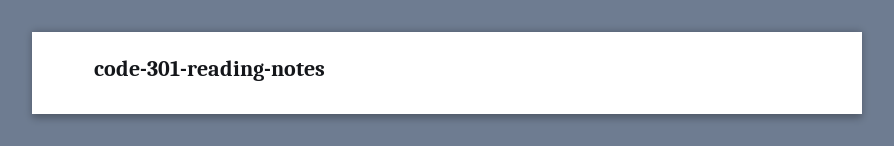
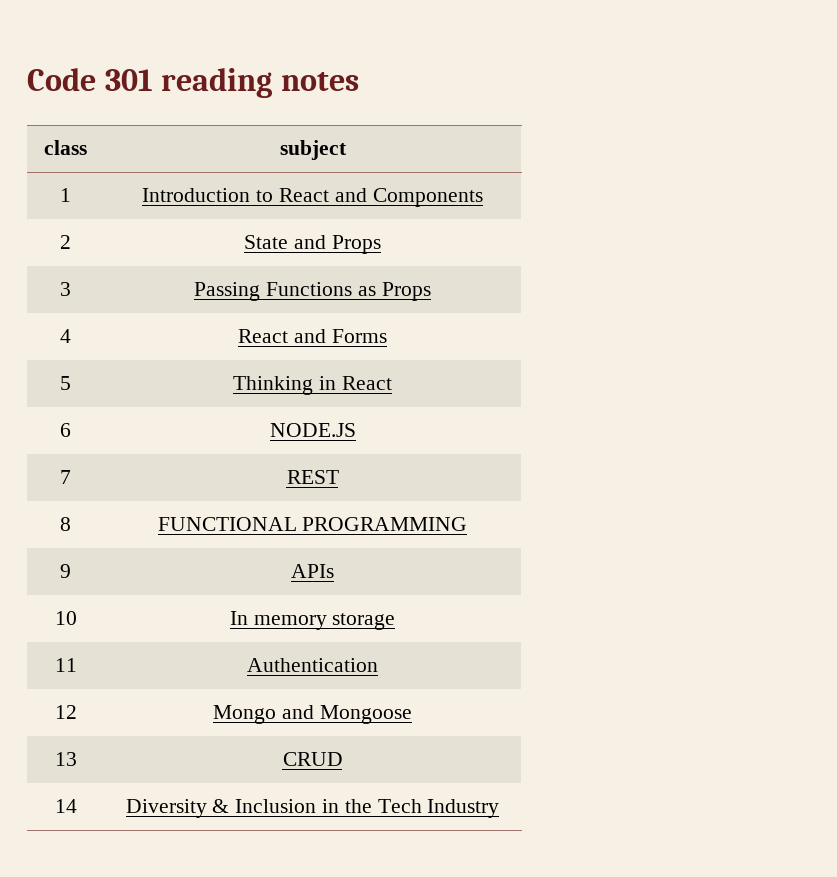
- code-301-reading-notes
+ Code 301 reading notes
+ class | subject
+ 1 | Introduction to React and Components
+ 2 | State and Props
+ 3 | Passing Functions as Props
+ 4 | React and Forms
+ 5 | Thinking in React
+ 6 | NODE.JS
+ 7 | REST
+ 8 | FUNCTIONAL PROGRAMMING
+ 9 | APIs
+ 10 | In memory storage
+ 11 | Authentication
+ 12 | Mongo and Mongoose
+ 13 | CRUD
+ 14 | Diversity & Inclusion in the Tech Industry

